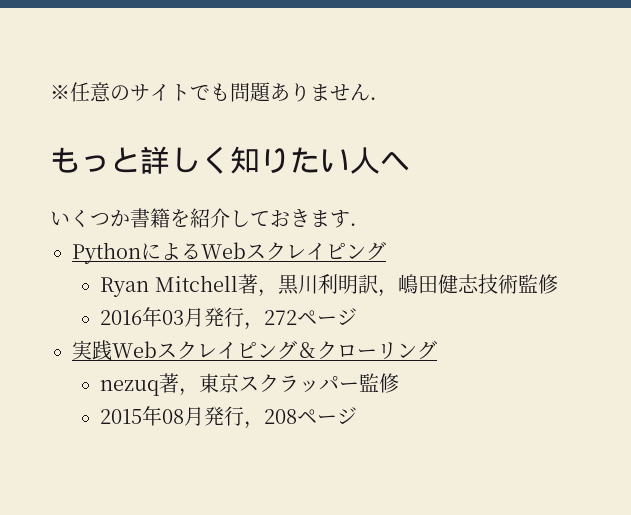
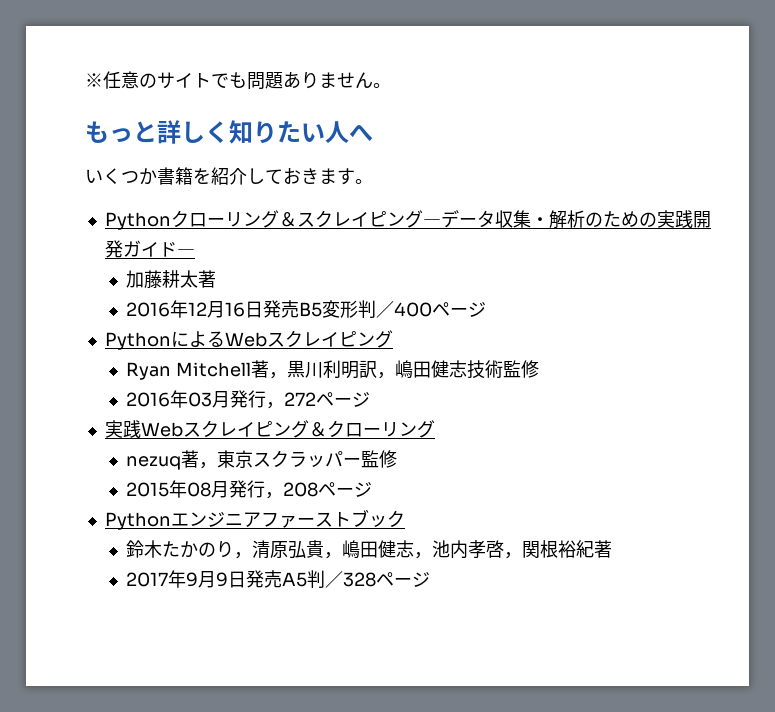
- ※任意のサイトでも問題ありません．
+ ※任意のサイトでも問題ありません。
- いくつか書籍を紹介しておきます．
+ いくつか書籍を紹介しておきます。
+ Pythonクローリング＆スクレイピング―データ収集・解析のための実践開発ガイド―
+ 加藤耕太著
+ 2016年12月16日発売B5変形判／400ページ
+ Pythonエンジニアファーストブック
+ 鈴木たかのり，清原弘貴，嶋田健志，池内孝啓，関根裕紀著
+ 2017年9月9日発売A5判／328ページ

